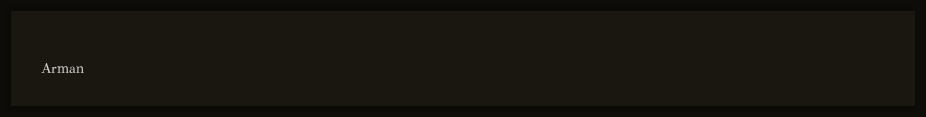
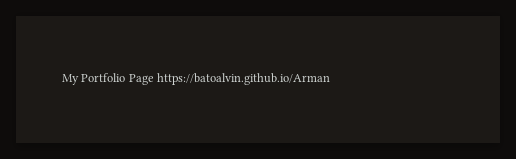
- Arman
+ My Portfolio Page https://batoalvin.github.io/Arman

